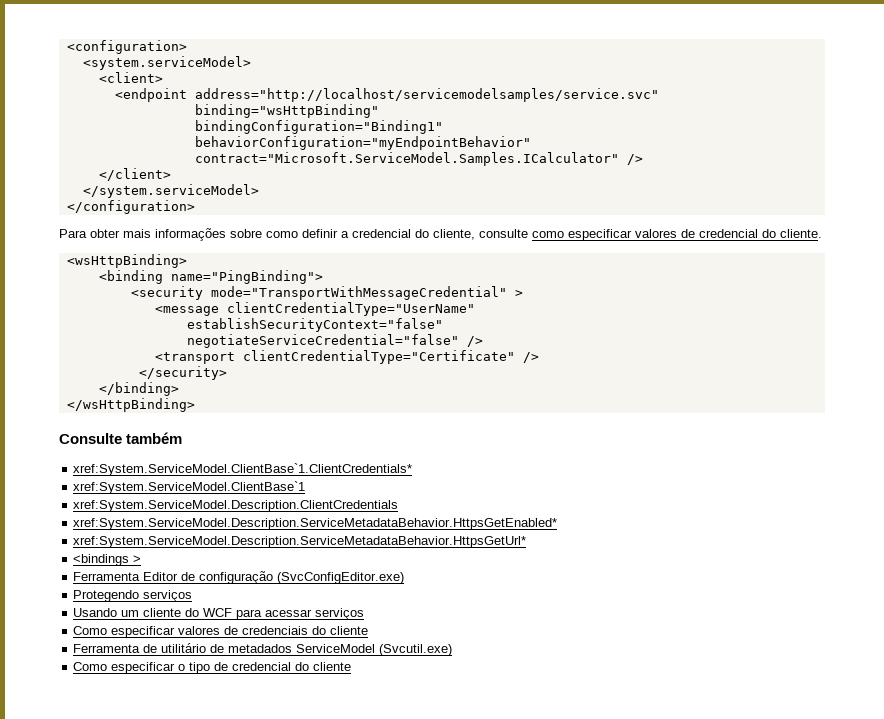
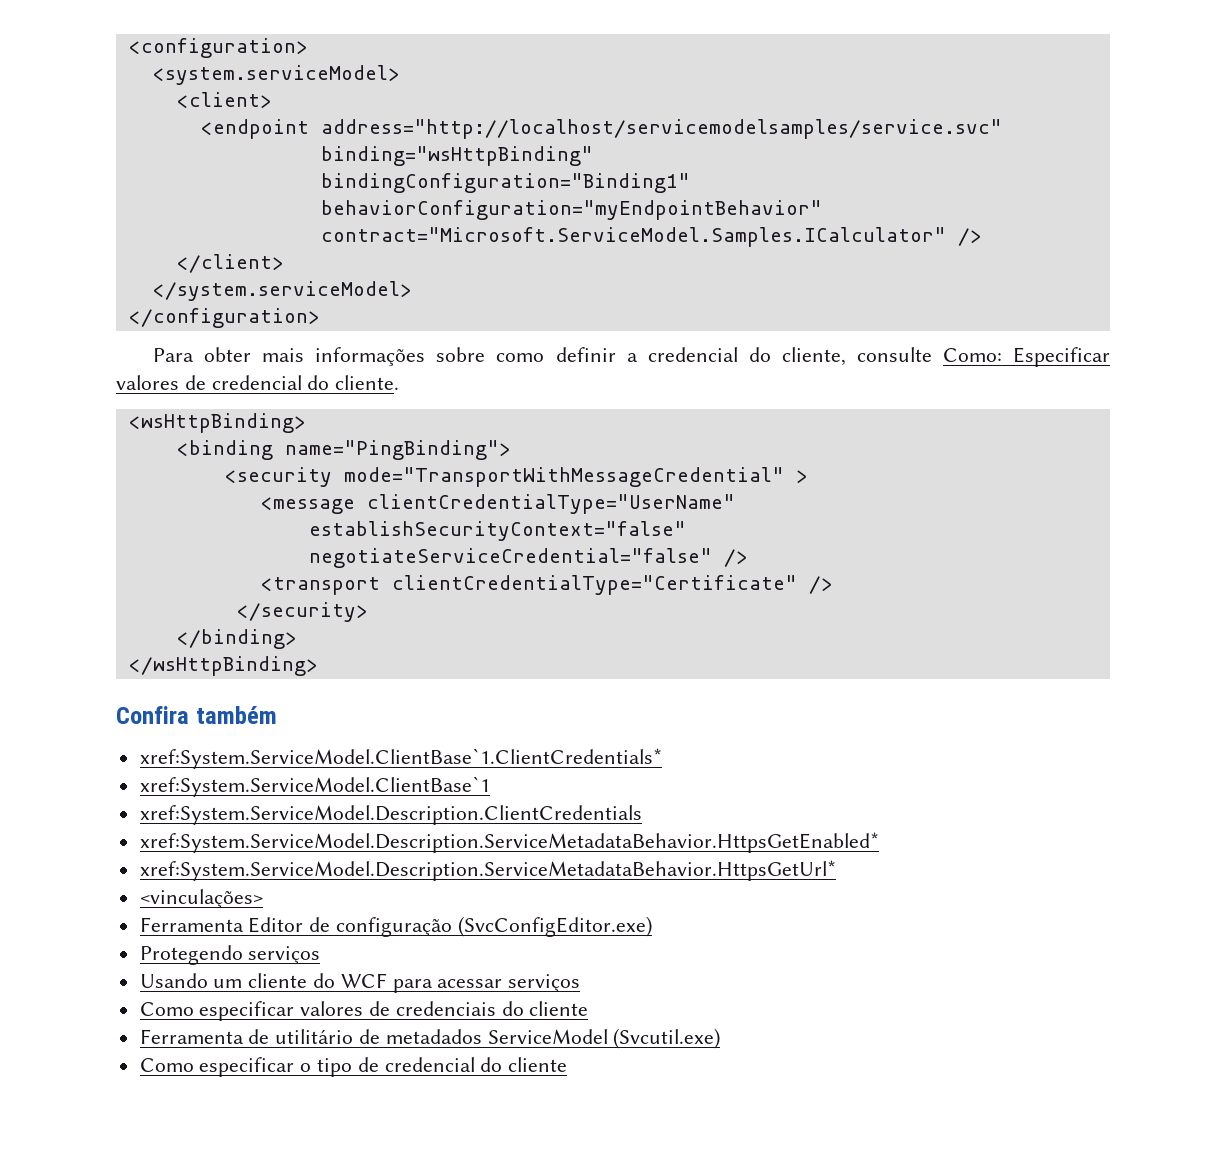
- Para obter mais informações sobre como definir a credencial do cliente, consulte como especificar valores de credencial do cliente.
+ Para obter mais informações sobre como definir a credencial do cliente, consulte Como: Especificar valores de credencial do cliente.
- Consulte também
+ Confira também
- <bindings >
+ <vinculações>

